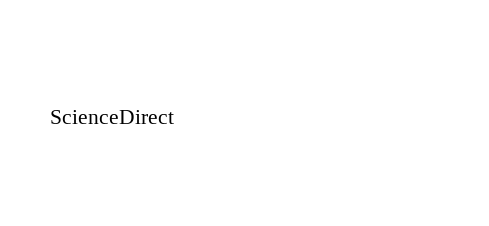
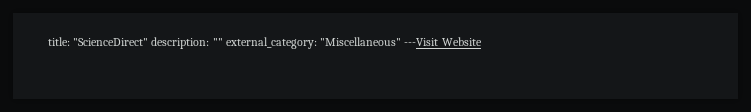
- ScienceDirect
+ title: "ScienceDirect" description: "" external_category: "Miscellaneous" ---Visit Website

